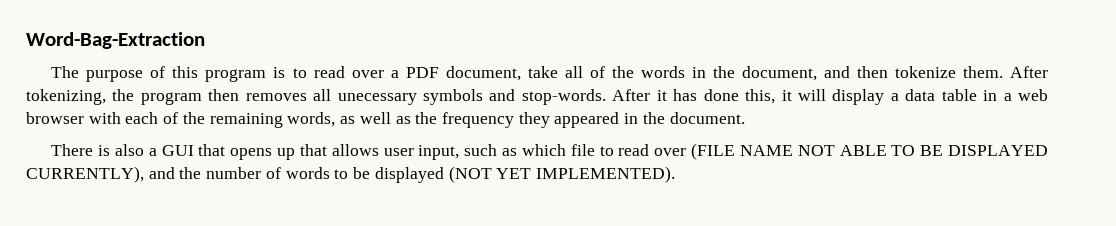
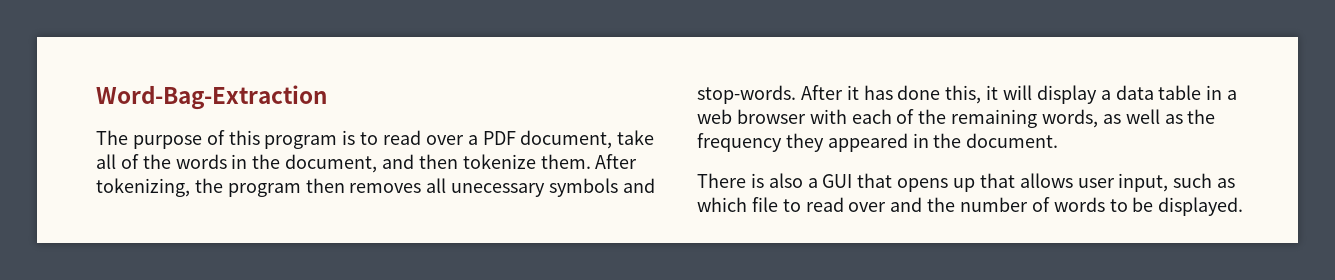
- There is also a GUI that opens up that allows user input, such as which file to read over (FILE NAME NOT ABLE TO BE DISPLAYED CURRENTLY), and the number of words to be displayed (NOT YET IMPLEMENTED).
+ There is also a GUI that opens up that allows user input, such as which file to read over and the number of words to be displayed.

